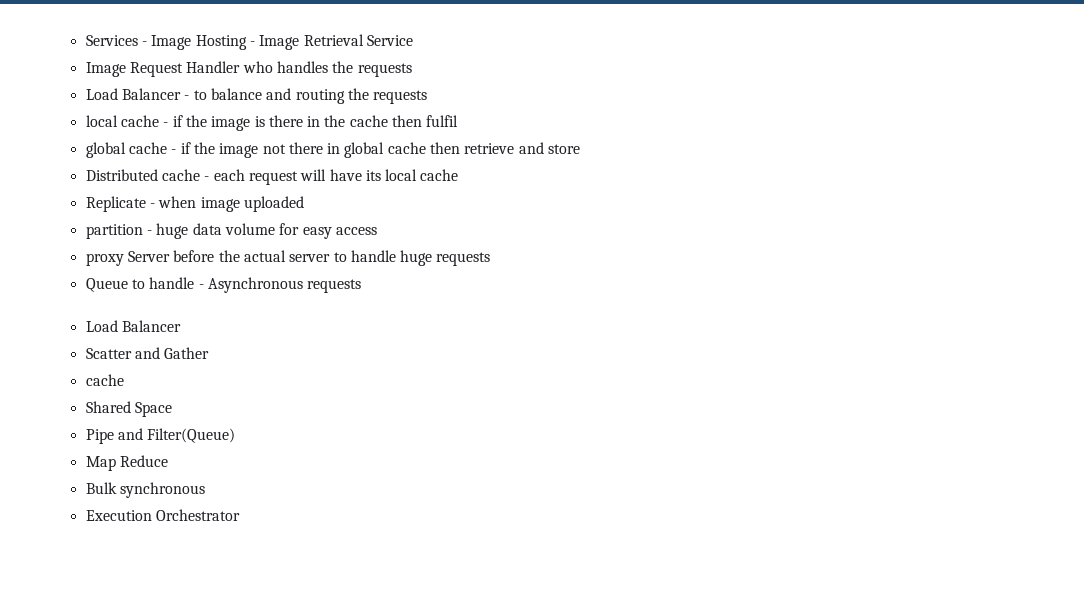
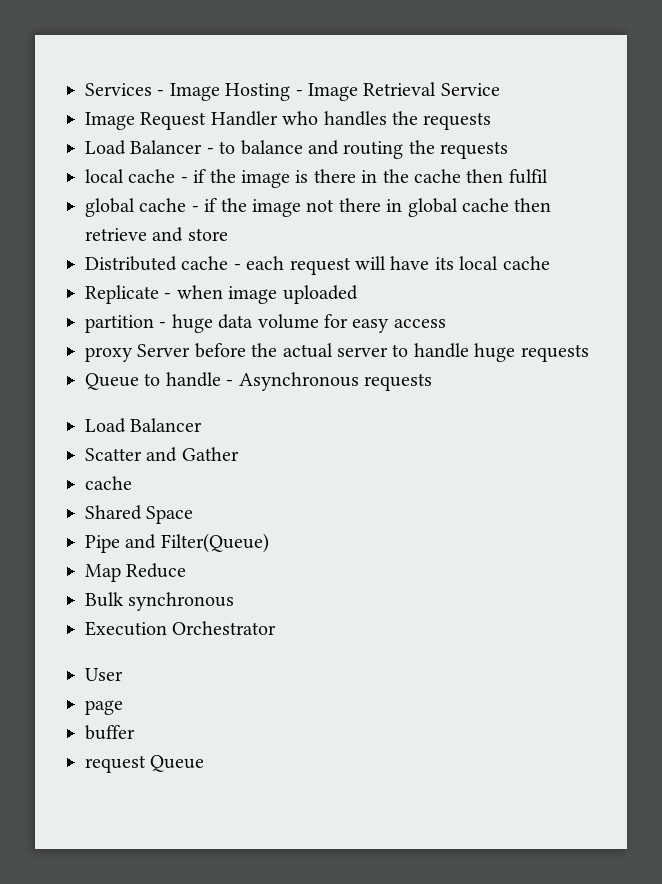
+ User
+ page
+ buffer
+ request Queue

